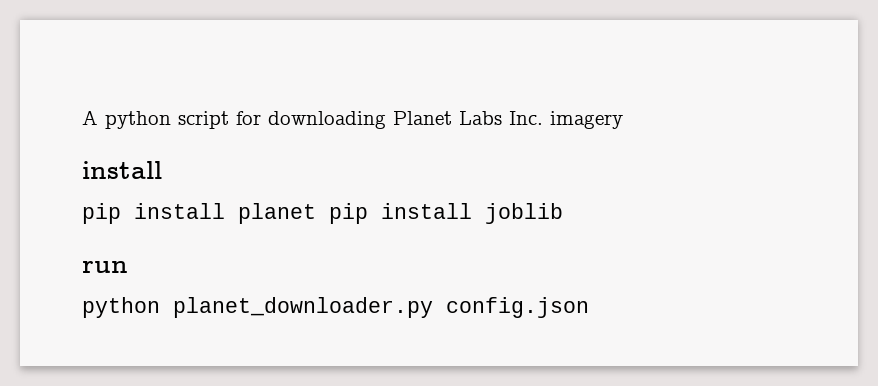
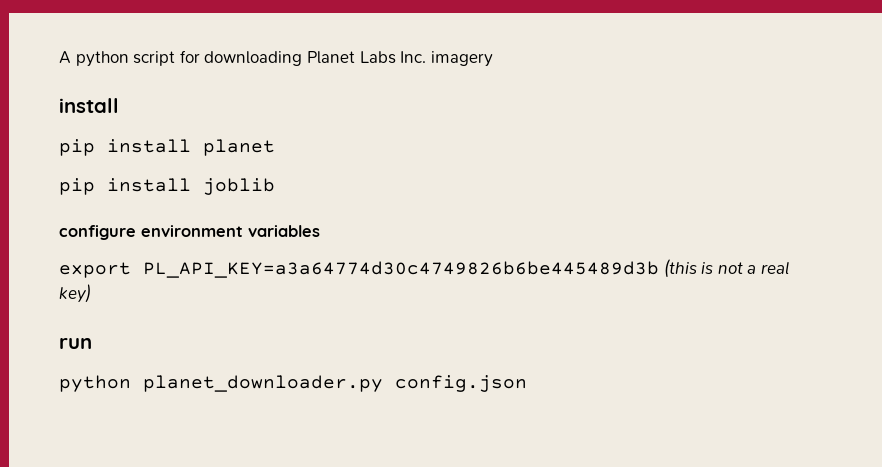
- pip install planet pip install joblib
+ pip install planet
+ pip install joblib
+ configure environment variables
+ export PL_API_KEY=a3a64774d30c4749826b6be445489d3b (this is not a real key)

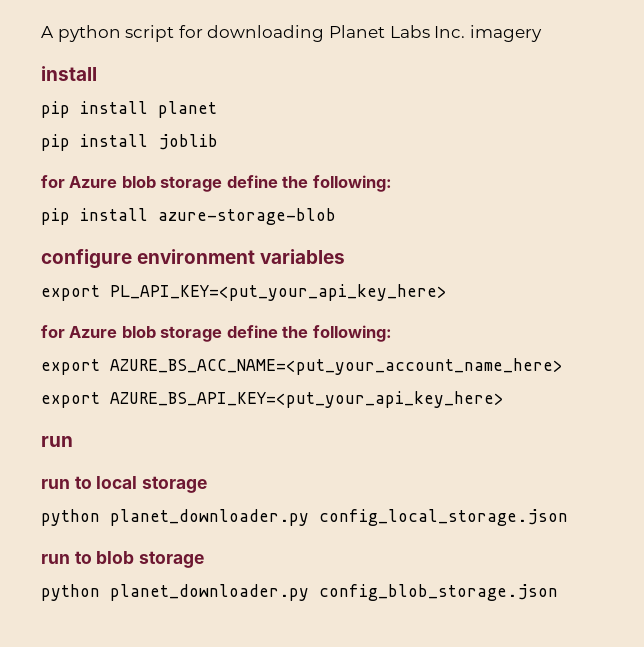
  pip install joblib
+ for Azure blob storage define the following:
+ pip install azure-storage-blob
  configure environment variables
- export PL_API_KEY=a3a64774d30c4749826b6be445489d3b (this is not a real key)
+ export PL_API_KEY=<put_your_api_key_here>
+ for Azure blob storage define the following:
+ export AZURE_BS_ACC_NAME=<put_your_account_name_here>
+ export AZURE_BS_API_KEY=<put_your_api_key_here>
  run
- python planet_downloader.py config.json
+ run to local storage
+ python planet_downloader.py config_local_storage.json
+ run to blob storage
+ python planet_downloader.py config_blob_storage.json

